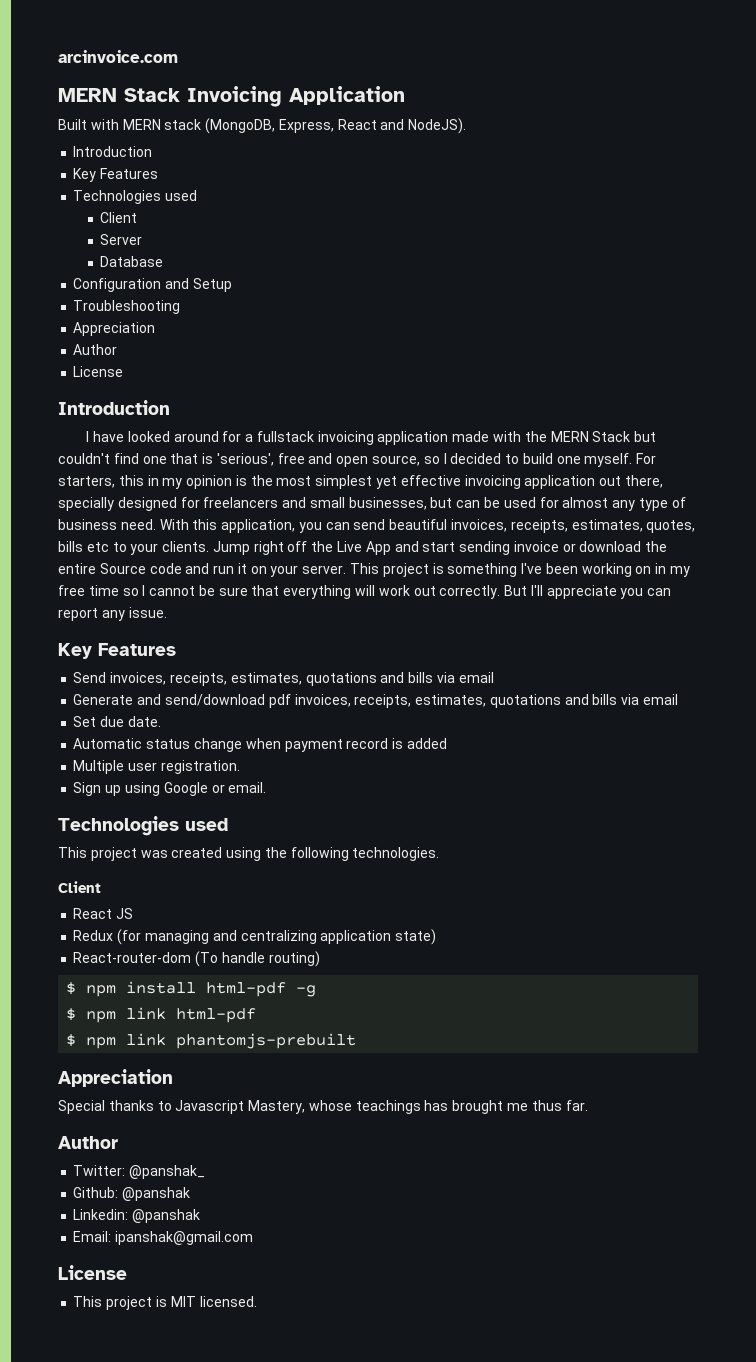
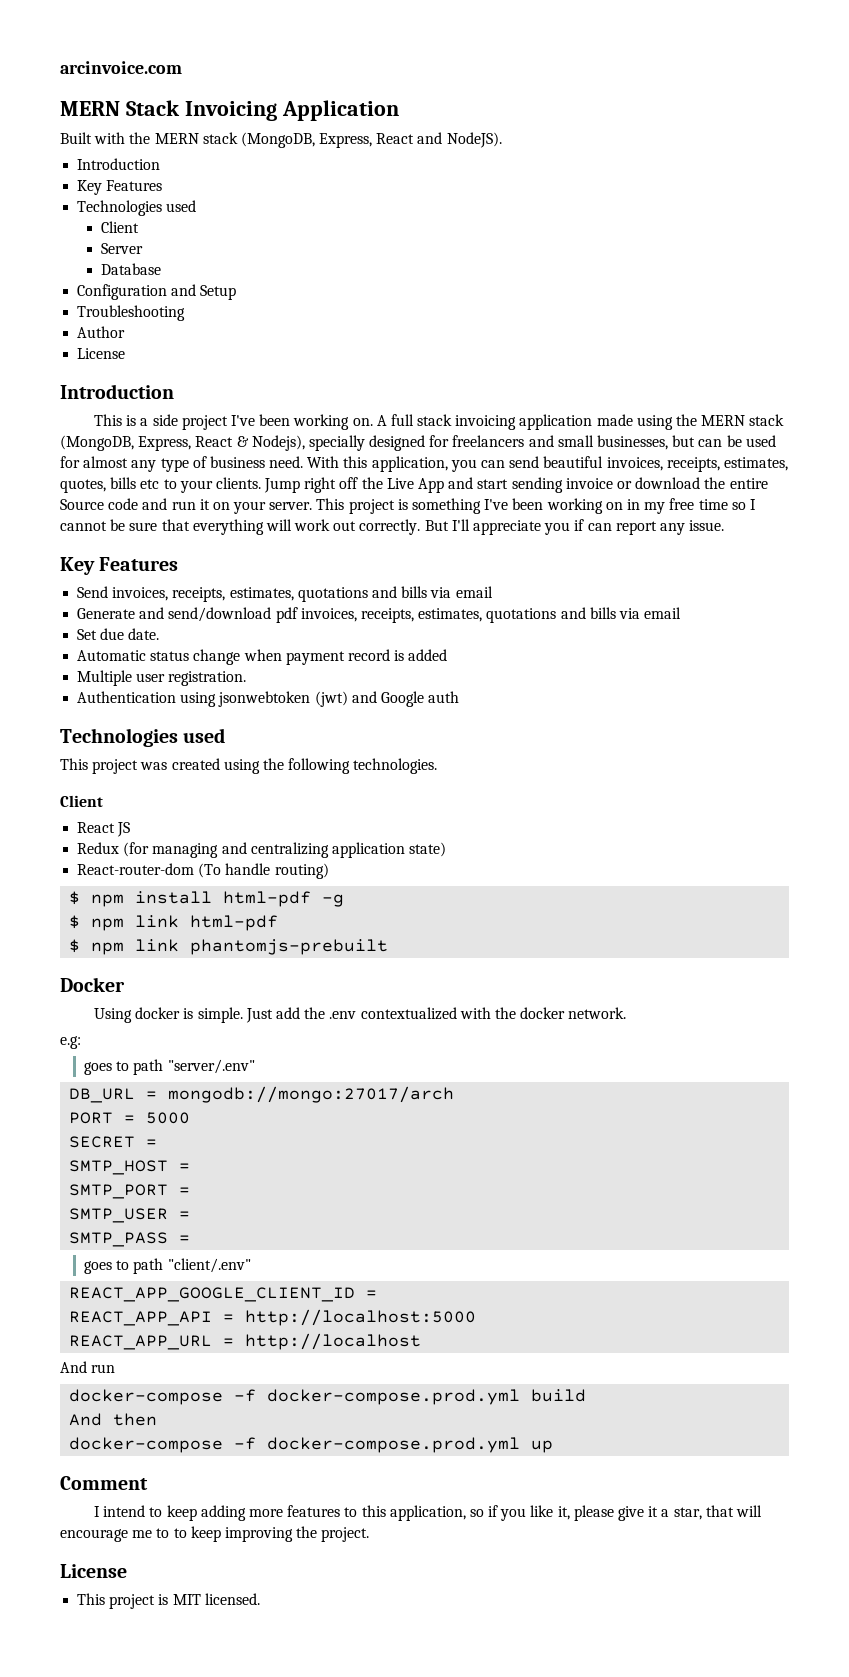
- Built with MERN stack (MongoDB, Express, React and NodeJS).
+ Built with the MERN stack (MongoDB, Express, React and NodeJS).
  Troubleshooting
- Appreciation
- I have looked around for a fullstack invoicing application made with the MERN Stack but couldn't find one that is 'serious', free and open source, so I decided to build one myself. For starters, this in my opinion is the most simplest yet effective invoicing application out there, specially designed for freelancers and small businesses, but can be used for almost any type of business need.
+ This is a side project I've been working on. A full stack invoicing application made using the MERN stack (MongoDB, Express, React & Nodejs), specially designed for freelancers and small businesses, but can be used for almost any type of business need.
- But I'll appreciate you can report any issue.
+ But I'll appreciate you if can report any issue.
- Sign up using Google or email.
+ Authentication using jsonwebtoken (jwt) and Google auth
  $ npm link phantomjs-prebuilt
- Appreciation
- Special thanks to Javascript Mastery, whose teachings has brought me thus far.
- Author
- Twitter: @panshak_
- Github: @panshak
- Linkedin: @panshak
- Email: ipanshak@gmail.com
+ Docker
+ Using docker is simple. Just add the .env contextualized with the docker network.
+ e.g:
+ goes to path "server/.env"
+ DB_URL = mongodb://mongo:27017/arch
+ PORT = 5000
+ SECRET =
+ SMTP_HOST =
+ SMTP_PORT =
+ SMTP_USER =
+ SMTP_PASS =
+ goes to path "client/.env"
+ REACT_APP_GOOGLE_CLIENT_ID =
+ REACT_APP_API = http://localhost:5000
+ REACT_APP_URL = http://localhost
+ And run
+ docker-compose -f docker-compose.prod.yml build
+ And then
+ docker-compose -f docker-compose.prod.yml up
+ Comment
+ I intend to keep adding more features to this application, so if you like it, please give it a star, that will encourage me to to keep improving the project.

